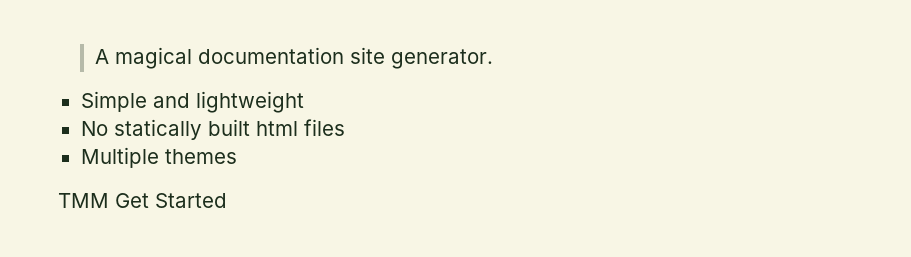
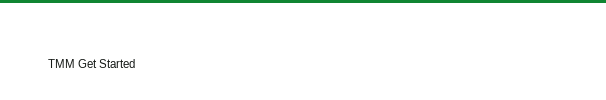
- A magical documentation site generator.
- Simple and lightweight
- No statically built html files
- Multiple themes

